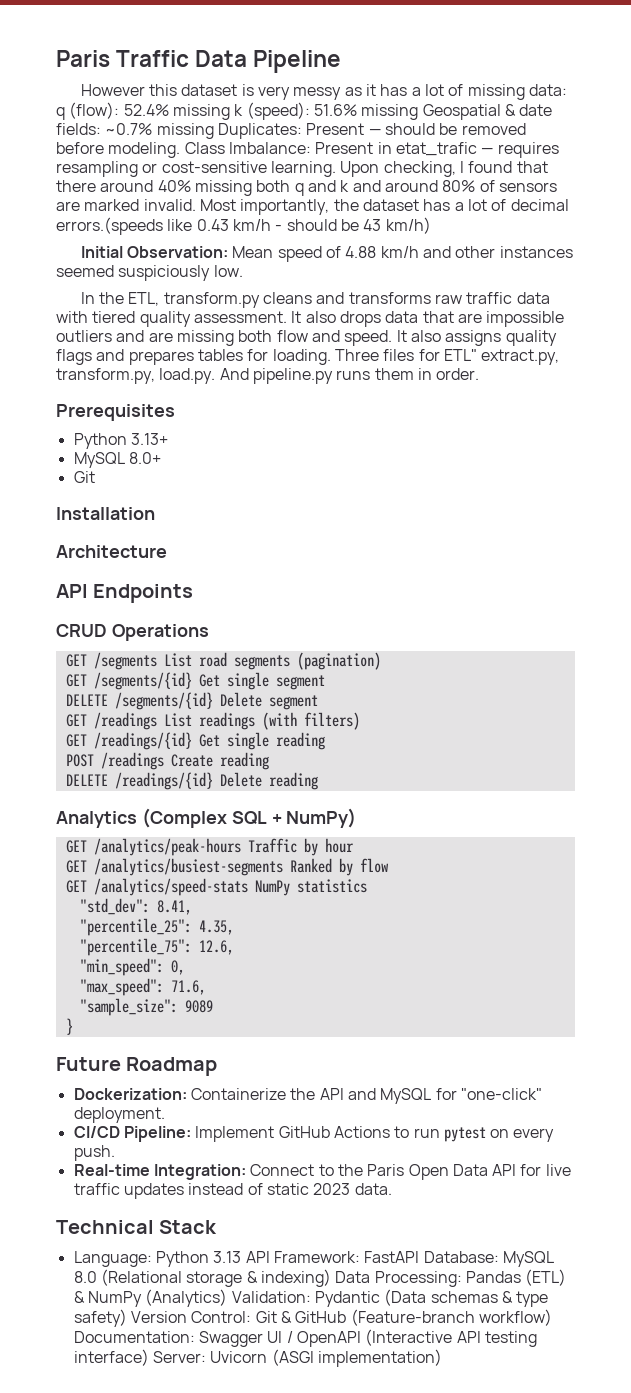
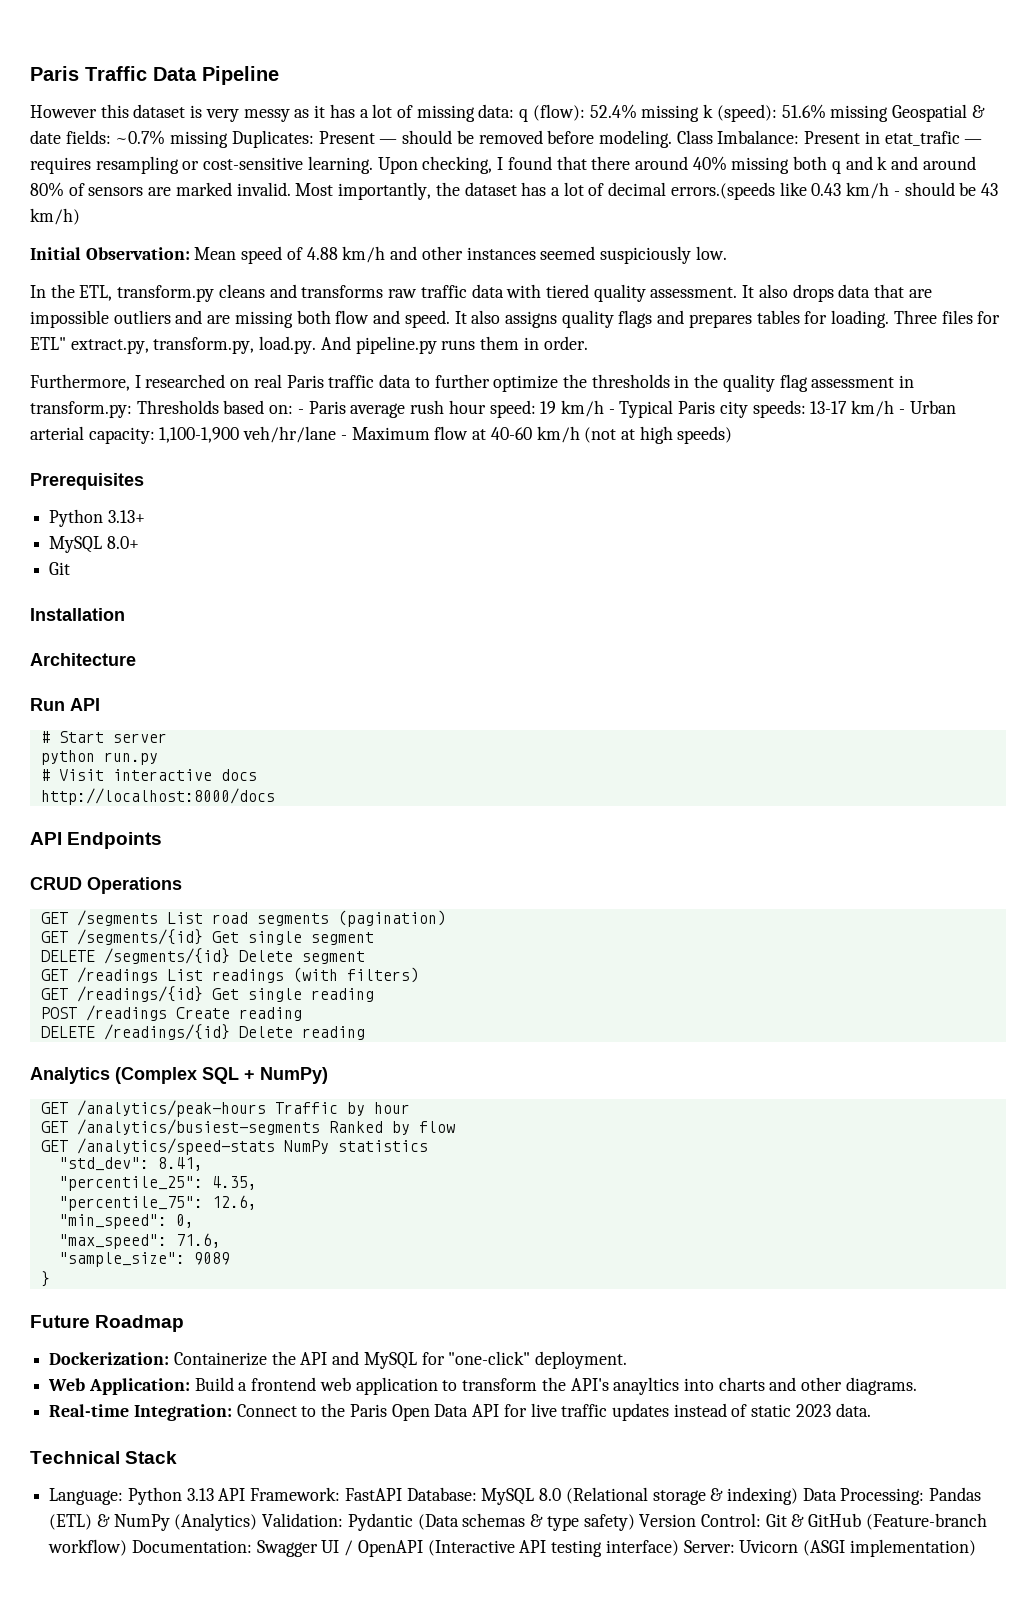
+ Furthermore, I researched on real Paris traffic data to further optimize the thresholds in the quality flag assessment in transform.py: Thresholds based on: - Paris average rush hour speed: 19 km/h - Typical Paris city speeds: 13-17 km/h - Urban arterial capacity: 1,100-1,900 veh/hr/lane - Maximum flow at 40-60 km/h (not at high speeds)
+ Run API
+ # Start server
+ python run.py
+ # Visit interactive docs
+ http://localhost:8000/docs
- CI/CD Pipeline: Implement GitHub Actions to run pytest on every push.
+ Web Application: Build a frontend web application to transform the API's anayltics into charts and other diagrams.

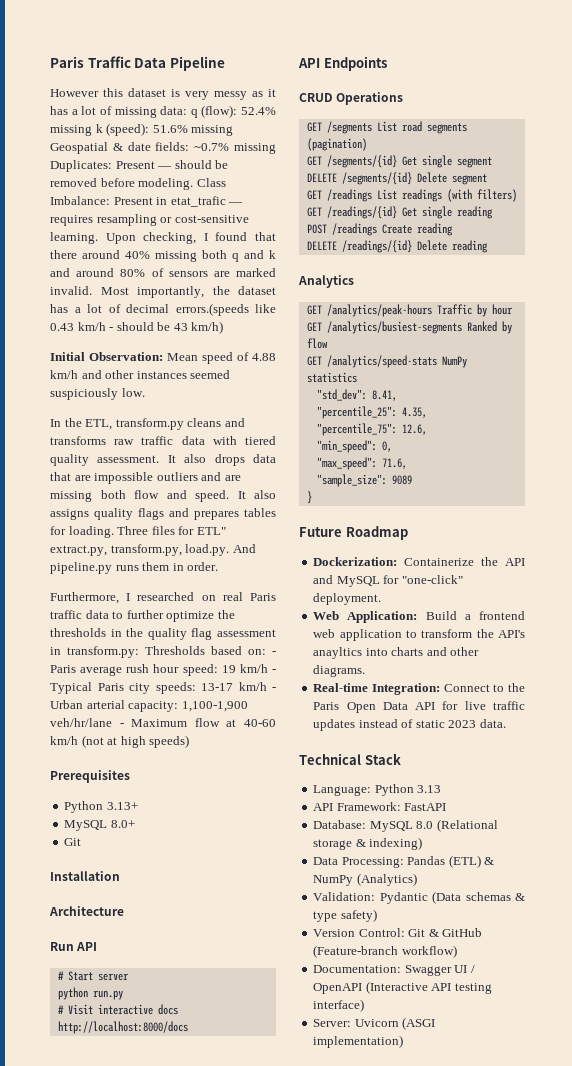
- Analytics (Complex SQL + NumPy)
+ Analytics
- Language: Python 3.13 API Framework: FastAPI Database: MySQL 8.0 (Relational storage & indexing) Data Processing: Pandas (ETL) & NumPy (Analytics) Validation: Pydantic (Data schemas & type safety) Version Control: Git & GitHub (Feature-branch workflow) Documentation: Swagger UI / OpenAPI (Interactive API testing interface) Server: Uvicorn (ASGI implementation)
+ Language: Python 3.13
+ API Framework: FastAPI
+ Database: MySQL 8.0 (Relational storage & indexing)
+ Data Processing: Pandas (ETL) & NumPy (Analytics)
+ Validation: Pydantic (Data schemas & type safety)
+ Version Control: Git & GitHub (Feature-branch workflow)
+ Documentation: Swagger UI / OpenAPI (Interactive API testing interface)
+ Server: Uvicorn (ASGI implementation)

